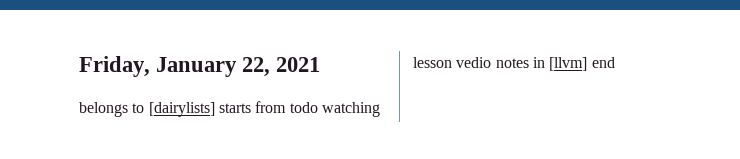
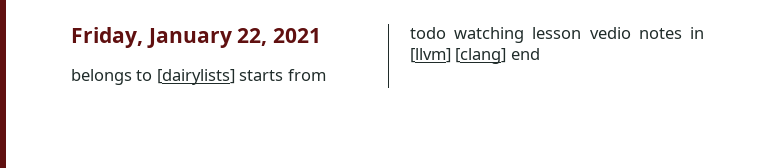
- belongs to [dairylists] starts from todo watching lesson vedio notes in [llvm] end
+ belongs to [dairylists] starts from todo watching lesson vedio notes in [llvm] [clang] end

